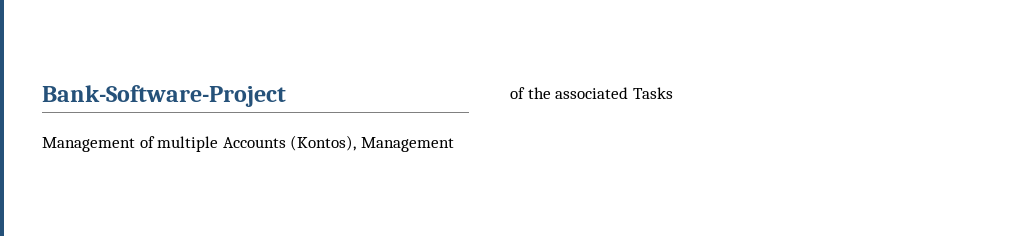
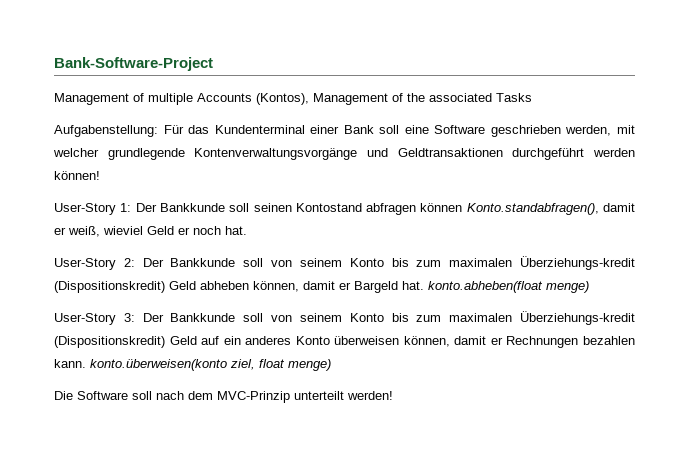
+ Aufgabenstellung: Für das Kundenterminal einer Bank soll eine Software geschrieben werden, mit welcher grundlegende Kontenverwaltungsvorgänge und Geldtransaktionen durchgeführt werden können!
+ User-Story 1: Der Bankkunde soll seinen Kontostand abfragen können Konto.standabfragen(), damit er weiß, wieviel Geld er noch hat.
+ User-Story 2: Der Bankkunde soll von seinem Konto bis zum maximalen Überziehungs-kredit (Dispositionskredit) Geld abheben können, damit er Bargeld hat. konto.abheben(float menge)
+ User-Story 3: Der Bankkunde soll von seinem Konto bis zum maximalen Überziehungs-kredit (Dispositionskredit) Geld auf ein anderes Konto überweisen können, damit er Rechnungen bezahlen kann. konto.überweisen(konto ziel, float menge)
+ Die Software soll nach dem MVC-Prinzip unterteilt werden!

